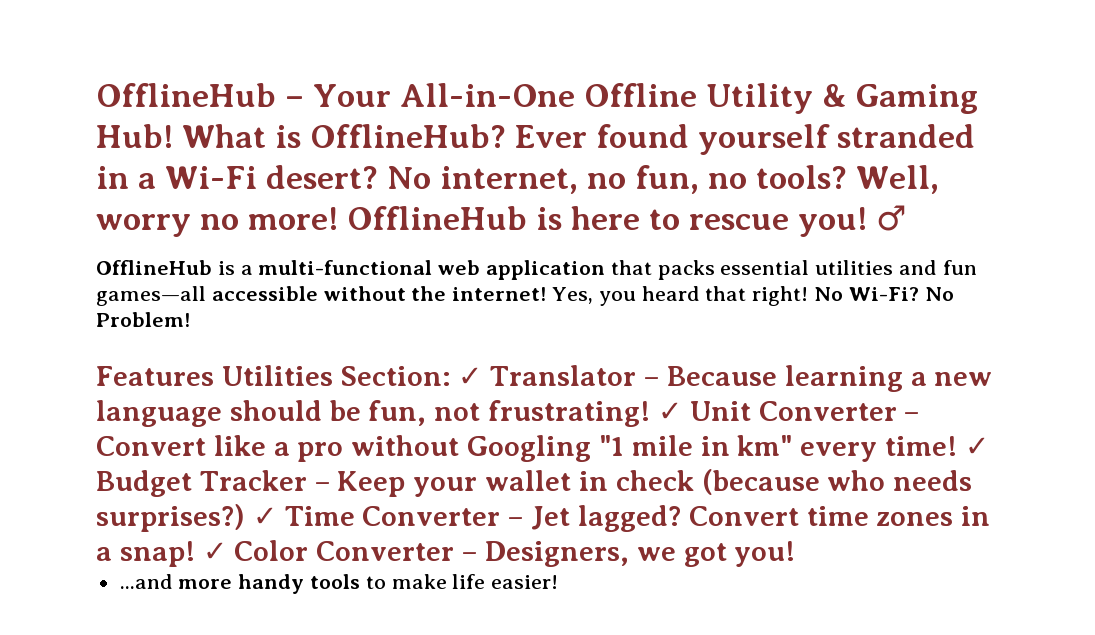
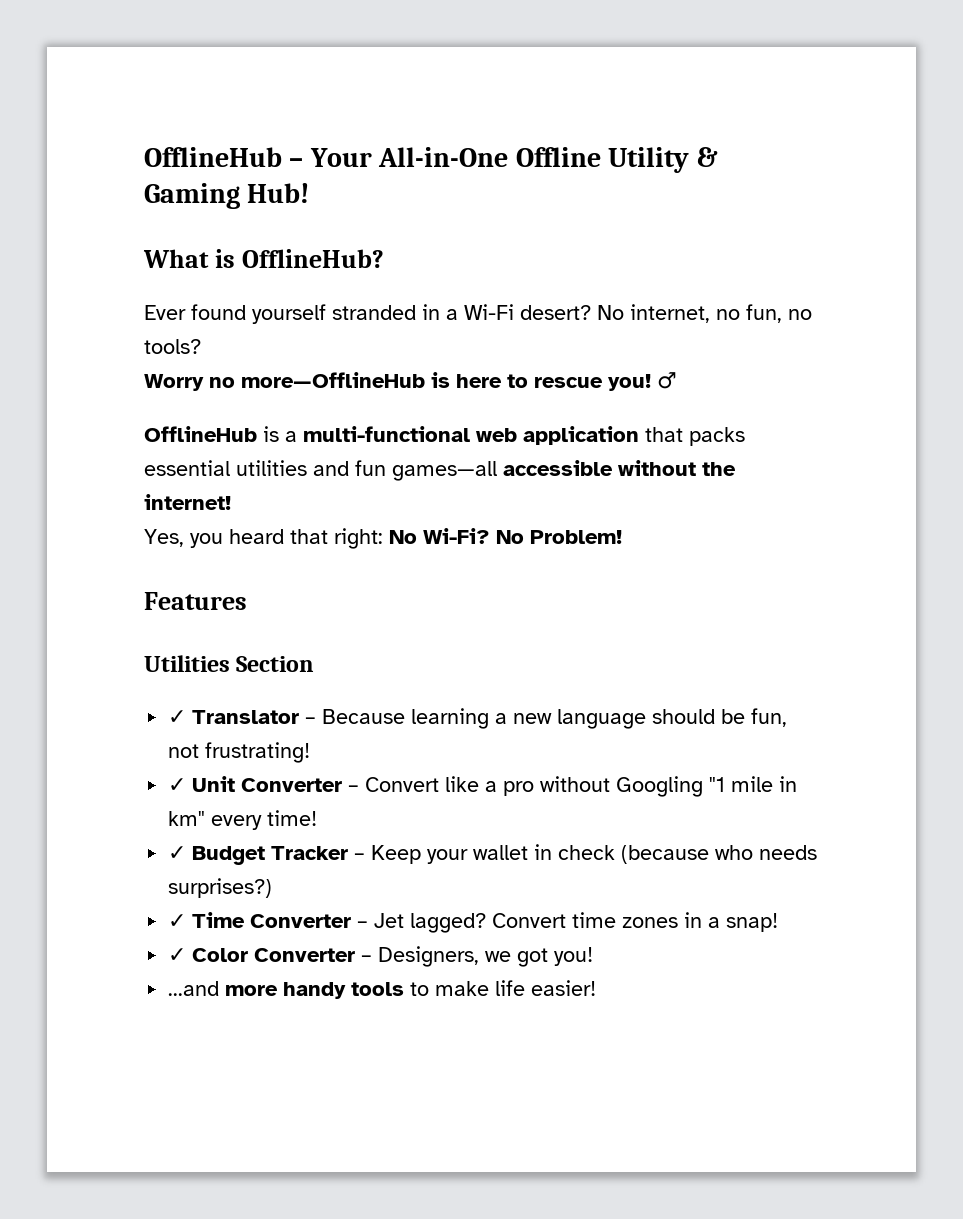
- OfflineHub – Your All-in-One Offline Utility & Gaming Hub! What is OfflineHub? Ever found yourself stranded in a Wi-Fi desert?
+ OfflineHub – Your All-in-One Offline Utility & Gaming Hub!
+ What is OfflineHub?
+ Ever found yourself stranded in a Wi-Fi desert?
- No internet, no fun, no tools? Well, worry no more! OfflineHub is here to rescue you!
+ No internet, no fun, no tools?
+ Worry no more—OfflineHub is here to rescue you!
- OfflineHub is a multi-functional web application that packs essential utilities and fun games—all accessible without the internet! Yes, you heard that right! No Wi-Fi?
+ OfflineHub is a multi-functional web application that packs essential utilities and fun games—all accessible without the internet!
+ Yes, you heard that right: No Wi-Fi?
- Features Utilities Section: ✓ Translator – Because learning a new language should be fun, not frustrating! ✓ Unit Converter – Convert like a pro without Googling "1 mile in km" every time! ✓ Budget Tracker – Keep your wallet in check (because who needs surprises?) ✓ Time Converter – Jet lagged?
+ Features
+ Utilities Section
+ ✓ Translator – Because learning a new language should be fun, not frustrating!
+ ✓ Unit Converter – Convert like a pro without Googling "1 mile in km" every time!
+ ✓ Budget Tracker – Keep your wallet in check (because who needs surprises?)
+ ✓ Time Converter – Jet lagged?
- Convert time zones in a snap! ✓ Color Converter – Designers, we got you!
+ Convert time zones in a snap!
+ ✓ Color Converter – Designers, we got you!

